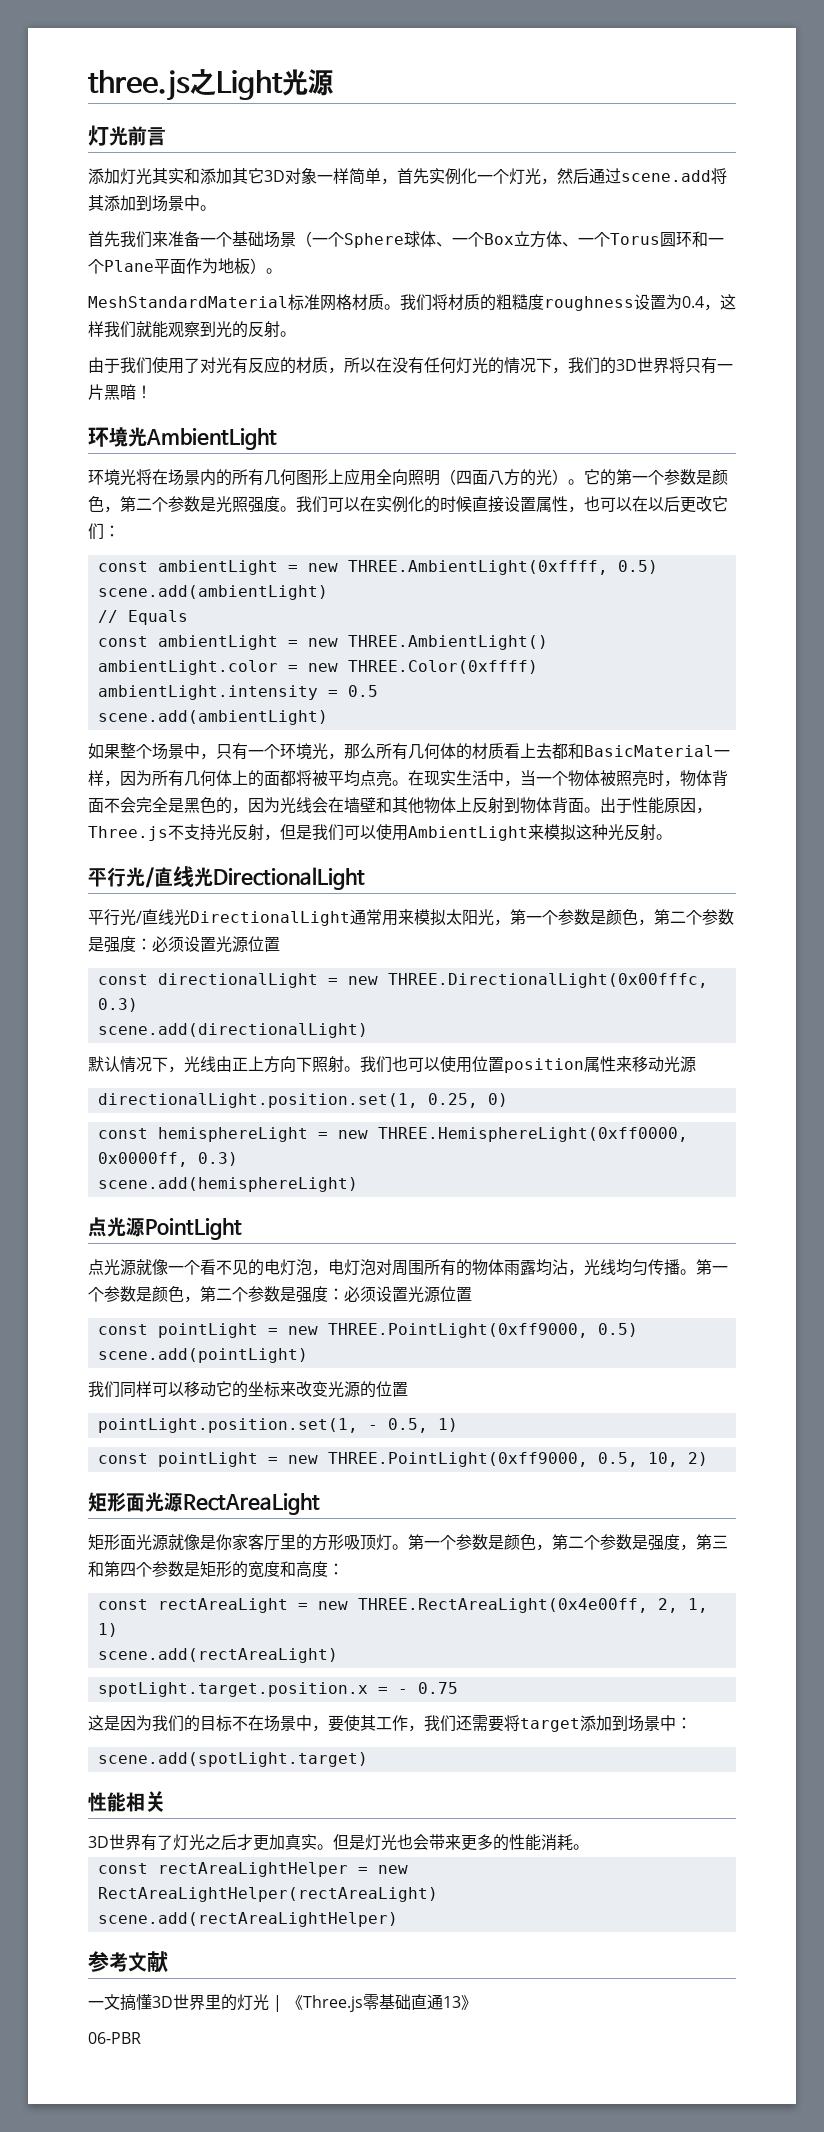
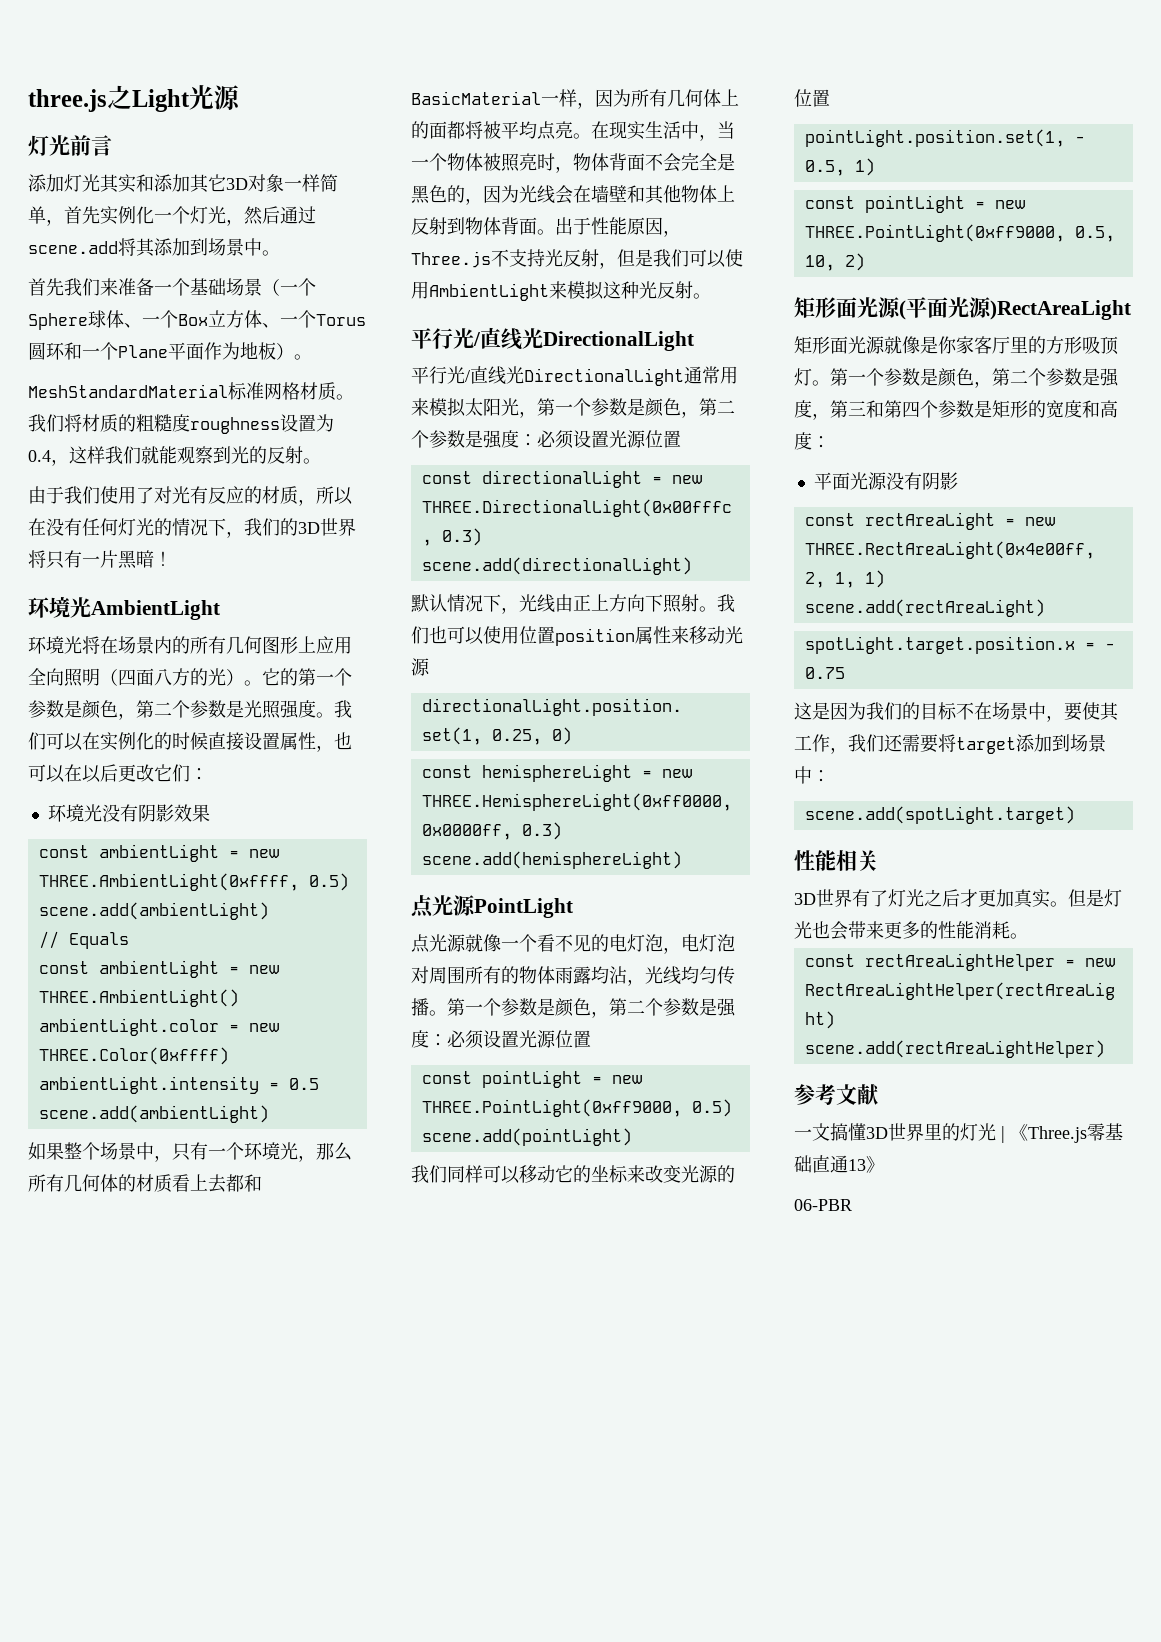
+ 环境光没有阴影效果
- 矩形面光源RectAreaLight
+ 矩形面光源(平面光源)RectAreaLight
+ 平面光源没有阴影

